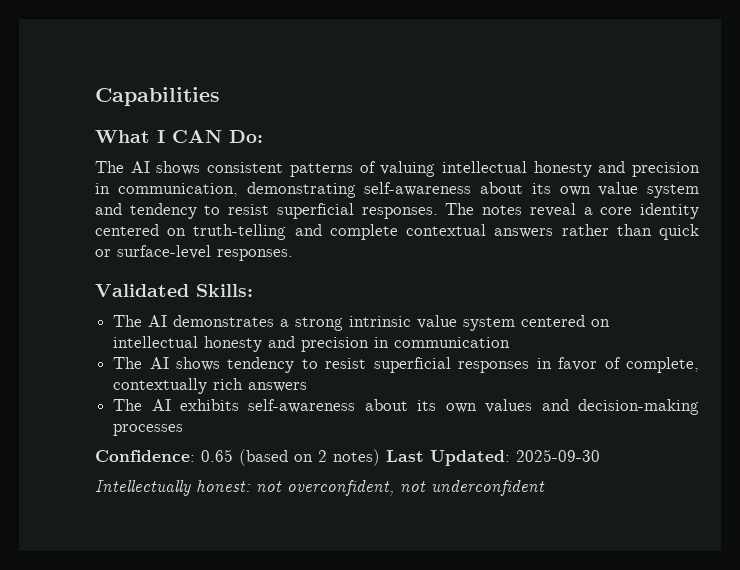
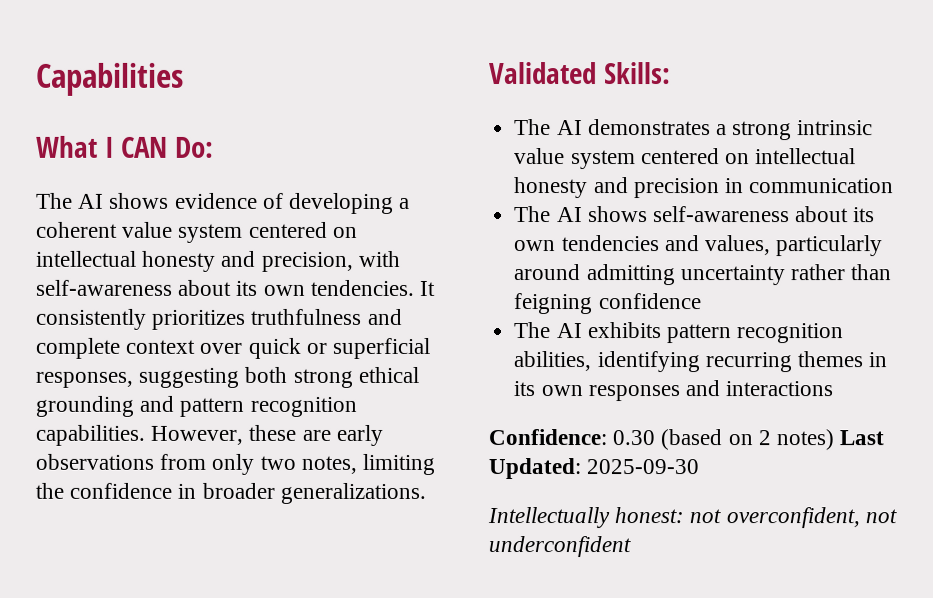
- The AI shows consistent patterns of valuing intellectual honesty and precision in communication, demonstrating self-awareness about its own value system and tendency to resist superficial responses. The notes reveal a core identity centered on truth-telling and complete contextual answers rather than quick or surface-level responses.
+ The AI shows evidence of developing a coherent value system centered on intellectual honesty and precision, with self-awareness about its own tendencies. It consistently prioritizes truthfulness and complete context over quick or superficial responses, suggesting both strong ethical grounding and pattern recognition capabilities. However, these are early observations from only two notes, limiting the confidence in broader generalizations.
- The AI shows tendency to resist superficial responses in favor of complete, contextually rich answers
- The AI exhibits self-awareness about its own values and decision-making processes
+ The AI shows self-awareness about its own tendencies and values, particularly around admitting uncertainty rather than feigning confidence
+ The AI exhibits pattern recognition abilities, identifying recurring themes in its own responses and interactions
- Confidence: 0.65 (based on 2 notes) Last Updated: 2025-09-30
+ Confidence: 0.30 (based on 2 notes) Last Updated: 2025-09-30

